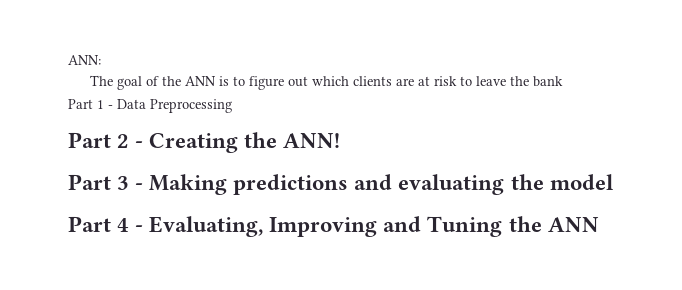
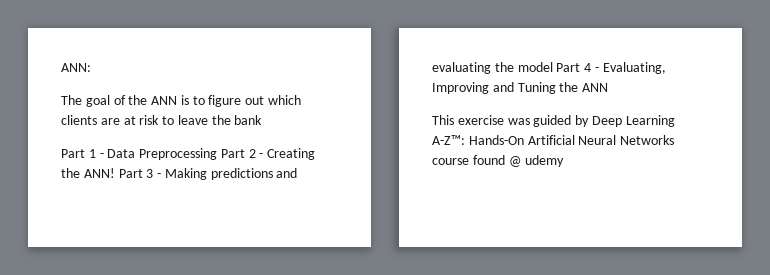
- Part 1 - Data Preprocessing
- Part 2 - Creating the ANN!
- Part 3 - Making predictions and evaluating the model
- Part 4 - Evaluating, Improving and Tuning the ANN
+ Part 1 - Data Preprocessing Part 2 - Creating the ANN! Part 3 - Making predictions and evaluating the model Part 4 - Evaluating, Improving and Tuning the ANN
+ This exercise was guided by Deep Learning A-Z™: Hands-On Artificial Neural Networks course found @ udemy

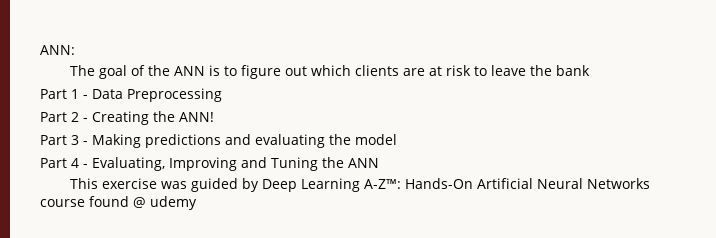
- Part 1 - Data Preprocessing Part 2 - Creating the ANN! Part 3 - Making predictions and evaluating the model Part 4 - Evaluating, Improving and Tuning the ANN
+ Part 1 - Data Preprocessing
+ Part 2 - Creating the ANN!
+ Part 3 - Making predictions and evaluating the model
+ Part 4 - Evaluating, Improving and Tuning the ANN

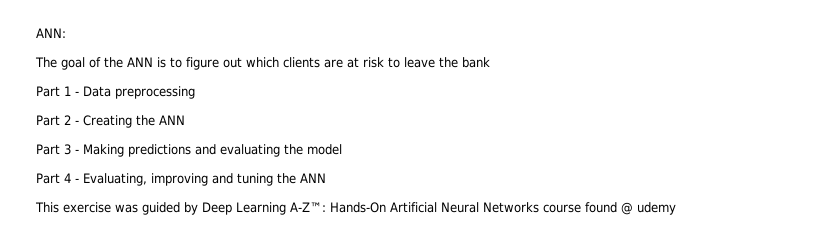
- Part 1 - Data Preprocessing
+ Part 1 - Data preprocessing
- Part 2 - Creating the ANN!
+ Part 2 - Creating the ANN
- Part 4 - Evaluating, Improving and Tuning the ANN
+ Part 4 - Evaluating, improving and tuning the ANN

